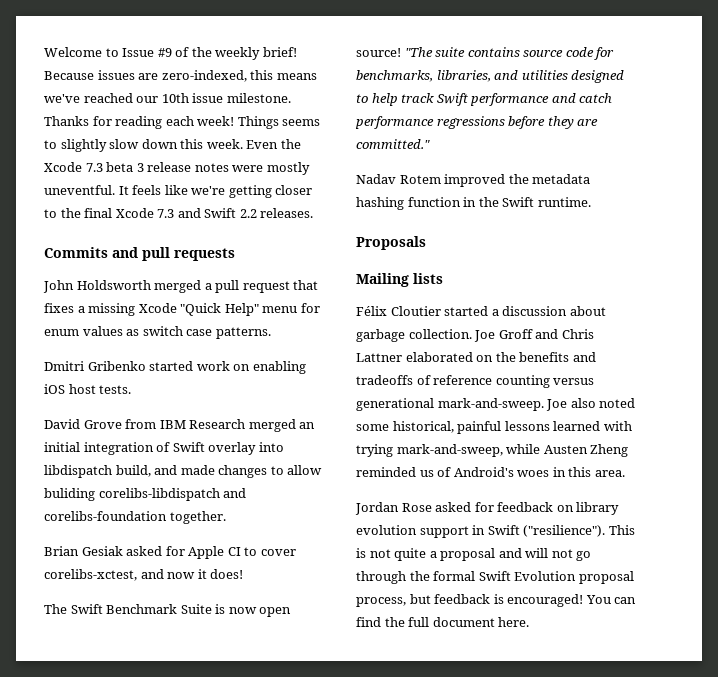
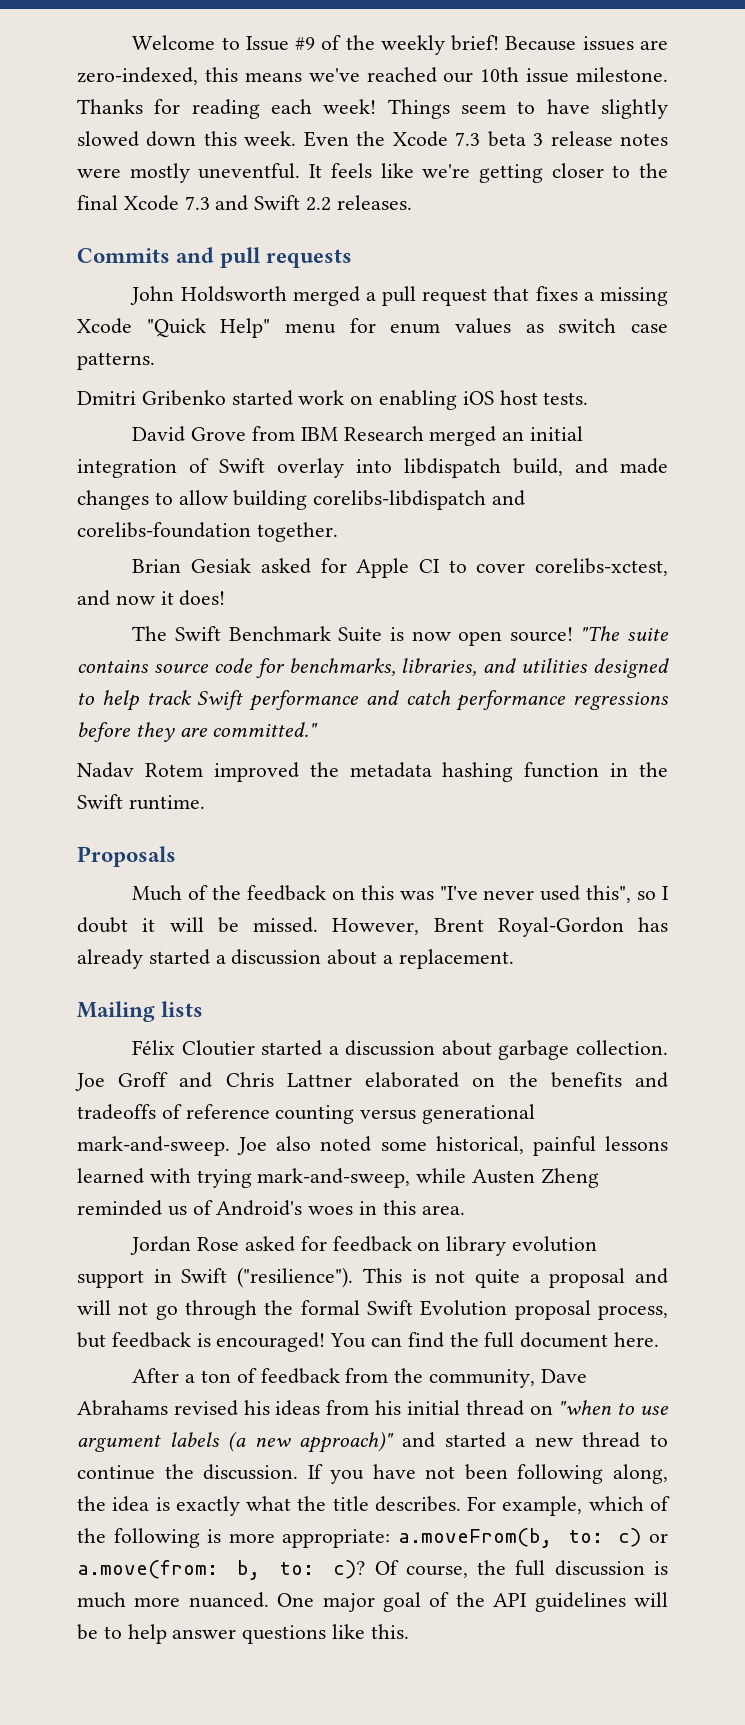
- Things seems to slightly slow down this week.
+ Things seem to have slightly slowed down this week.
- David Grove from IBM Research merged an initial integration of Swift overlay into libdispatch build, and made changes to allow buliding corelibs-libdispatch and corelibs-foundation together.
+ David Grove from IBM Research merged an initial integration of Swift overlay into libdispatch build, and made changes to allow building corelibs-libdispatch and corelibs-foundation together.
+ Much of the feedback on this was "I've never used this", so I doubt it will be missed. However, Brent Royal-Gordon has already started a discussion about a replacement.
+ After a ton of feedback from the community, Dave Abrahams revised his ideas from his initial thread on "when to use argument labels (a new approach)" and started a new thread to continue the discussion. If you have not been following along, the idea is exactly what the title describes. For example, which of the following is more appropriate: a.moveFrom(b, to: c) or a.move(from: b, to: c)? Of course, the full discussion is much more nuanced. One major goal of the API guidelines will be to help answer questions like this.

